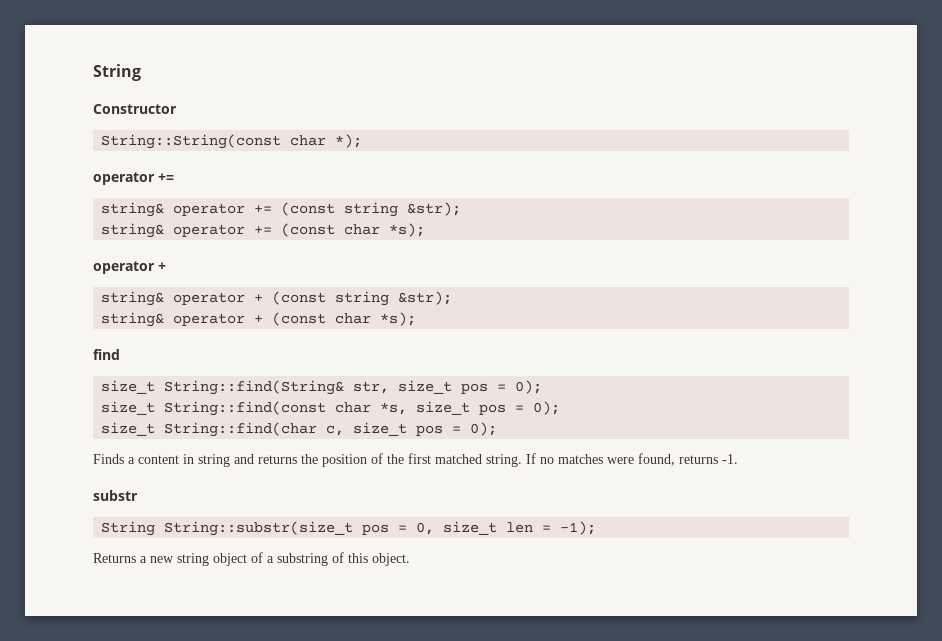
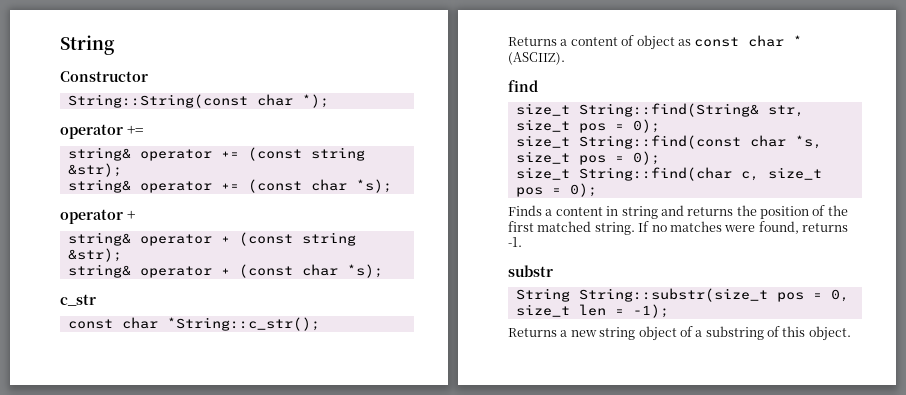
+ c_str
+ const char *String::c_str();
+ Returns a content of object as const char * (ASCIIZ).

